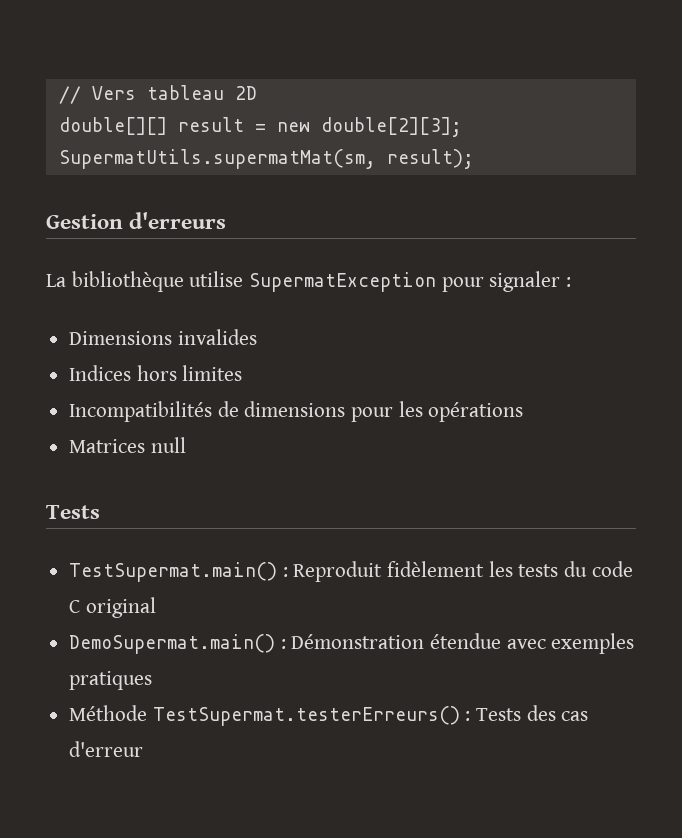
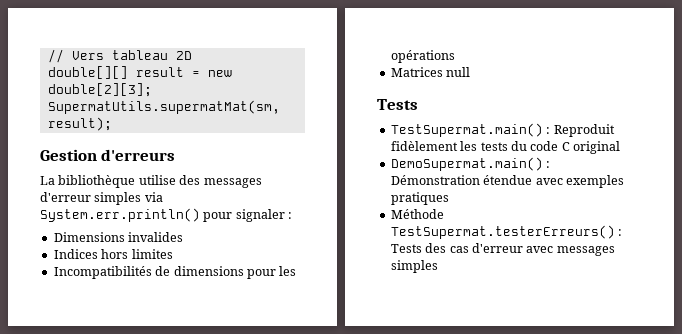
- La bibliothèque utilise SupermatException pour signaler :
+ La bibliothèque utilise des messages d'erreur simples via System.err.println() pour signaler :
- Méthode TestSupermat.testerErreurs() : Tests des cas d'erreur
+ Méthode TestSupermat.testerErreurs() : Tests des cas d'erreur avec messages simples

